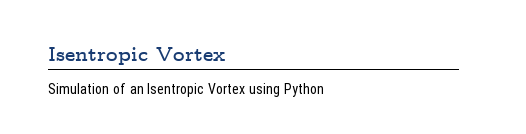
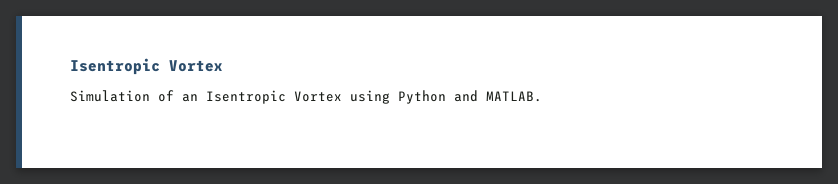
- Simulation of an Isentropic Vortex using Python
+ Simulation of an Isentropic Vortex using Python and MATLAB.

